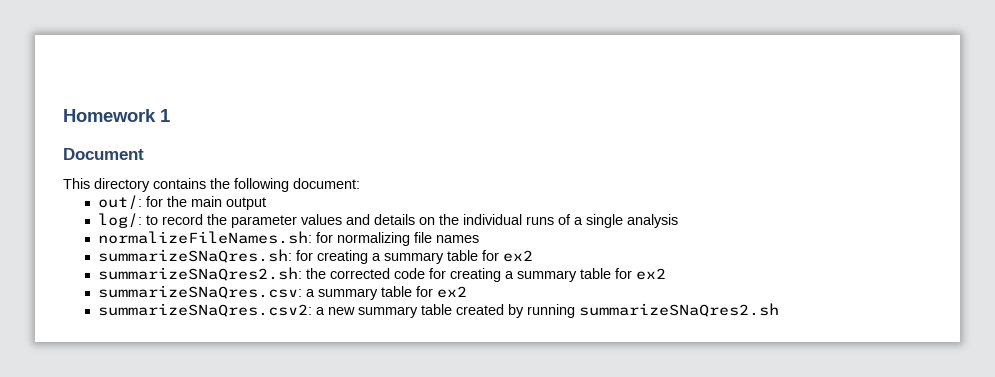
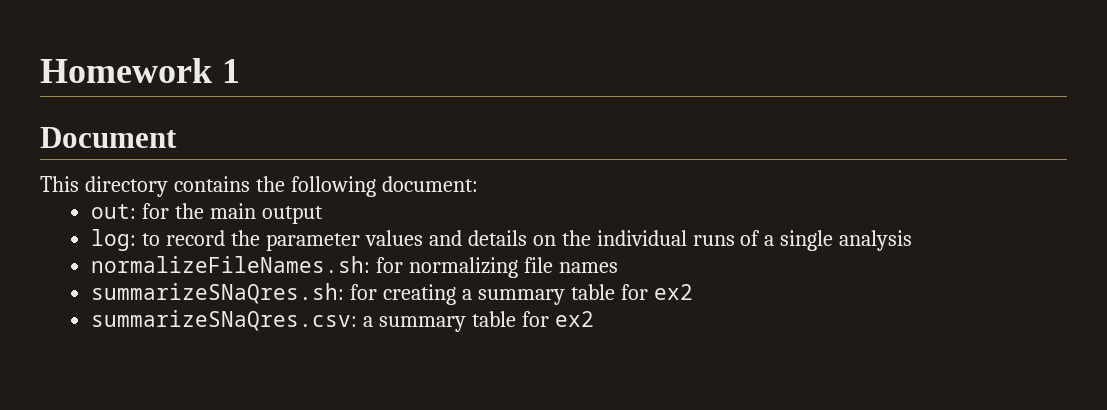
- out/: for the main output
+ out: for the main output
- log/: to record the parameter values and details on the individual runs of a single analysis
+ log: to record the parameter values and details on the individual runs of a single analysis
- summarizeSNaQres2.sh: the corrected code for creating a summary table for ex2
- summarizeSNaQres.csv2: a new summary table created by running summarizeSNaQres2.sh

